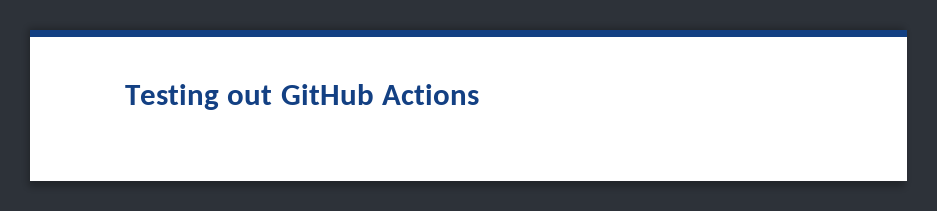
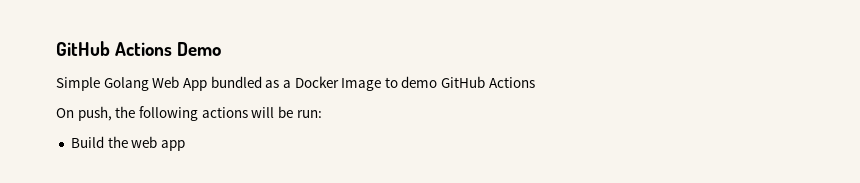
- Testing out GitHub Actions
+ GitHub Actions Demo
+ Simple Golang Web App bundled as a Docker Image to demo GitHub Actions
+ On push, the following actions will be run:
+ Build the web app

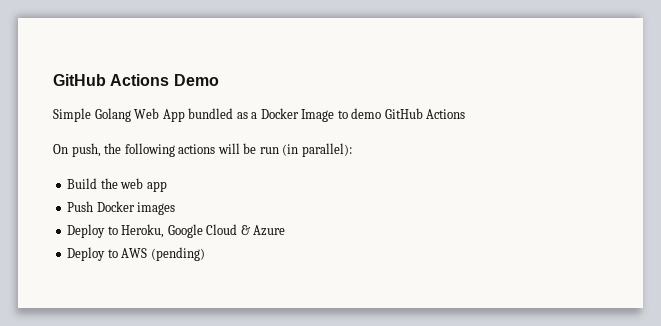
- On push, the following actions will be run:
+ On push, the following actions will be run (in parallel):
+ Push Docker images
+ Deploy to Heroku, Google Cloud & Azure
+ Deploy to AWS (pending)

